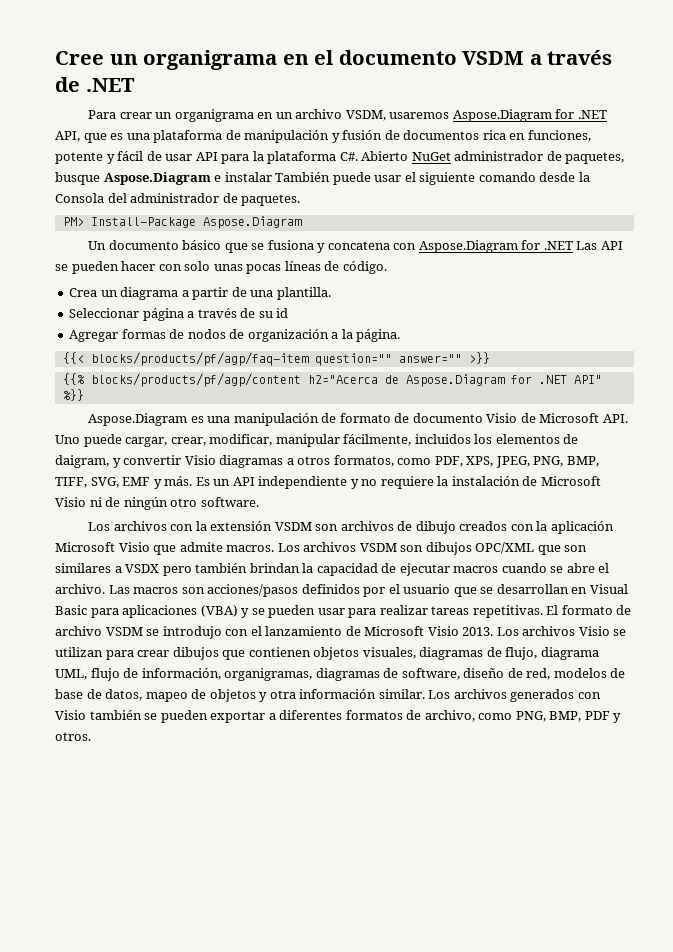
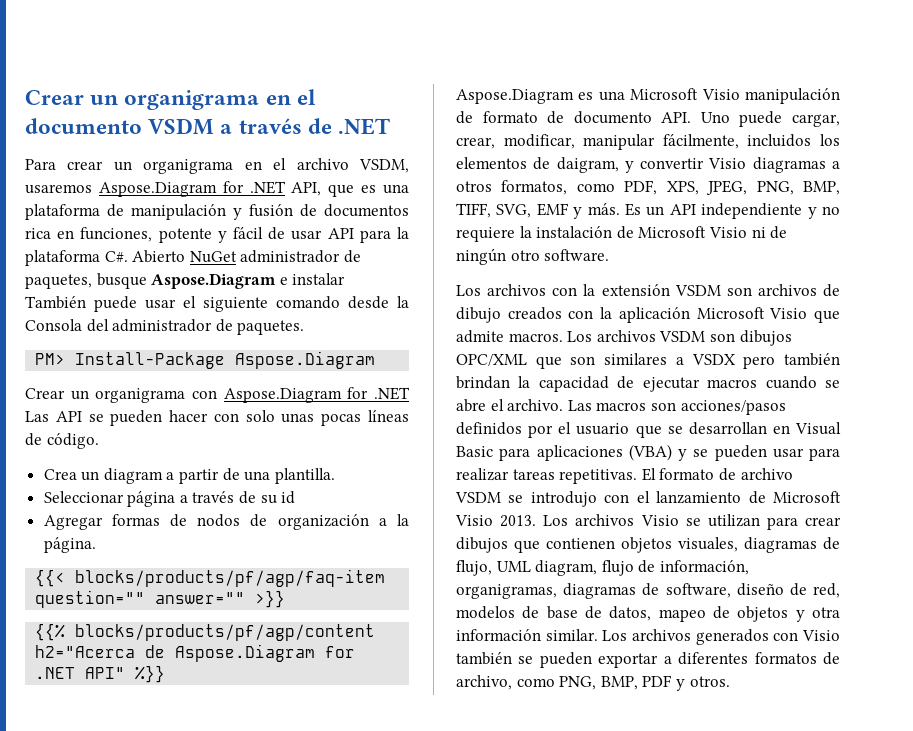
- Cree un organigrama en el documento VSDM a través de .NET
+ Crear un organigrama en el documento VSDM a través de .NET
- Para crear un organigrama en un archivo VSDM, usaremos Aspose.Diagram for .NET API, que es una plataforma de manipulación y fusión de documentos rica en funciones, potente y fácil de usar API para la plataforma C#. Abierto NuGet administrador de paquetes, busque Aspose.Diagram e instalar También puede usar el siguiente comando desde la Consola del administrador de paquetes.
+ Para crear un organigrama en el archivo VSDM, usaremos Aspose.Diagram for .NET API, que es una plataforma de manipulación y fusión de documentos rica en funciones, potente y fácil de usar API para la plataforma C#. Abierto NuGet administrador de paquetes, busque Aspose.Diagram e instalar También puede usar el siguiente comando desde la Consola del administrador de paquetes.
- Un documento básico que se fusiona y concatena con Aspose.Diagram for .NET Las API se pueden hacer con solo unas pocas líneas de código.
+ Crear un organigrama con Aspose.Diagram for .NET Las API se pueden hacer con solo unas pocas líneas de código.
- Crea un diagrama a partir de una plantilla.
+ Crea un diagram a partir de una plantilla.
- Aspose.Diagram es una manipulación de formato de documento Visio de Microsoft API. Uno puede cargar, crear, modificar, manipular fácilmente, incluidos los elementos de daigram, y convertir Visio diagramas a otros formatos, como PDF, XPS, JPEG, PNG, BMP, TIFF, SVG, EMF y más.
+ Aspose.Diagram es una Microsoft Visio manipulación de formato de documento API. Uno puede cargar, crear, modificar, manipular fácilmente, incluidos los elementos de daigram, y convertir Visio diagramas a otros formatos, como PDF, XPS, JPEG, PNG, BMP, TIFF, SVG, EMF y más.
- Los archivos Visio se utilizan para crear dibujos que contienen objetos visuales, diagramas de flujo, diagrama UML, flujo de información, organigramas, diagramas de software, diseño de red, modelos de base de datos, mapeo de objetos y otra información similar.
+ Los archivos Visio se utilizan para crear dibujos que contienen objetos visuales, diagramas de flujo, UML diagram, flujo de información, organigramas, diagramas de software, diseño de red, modelos de base de datos, mapeo de objetos y otra información similar.

